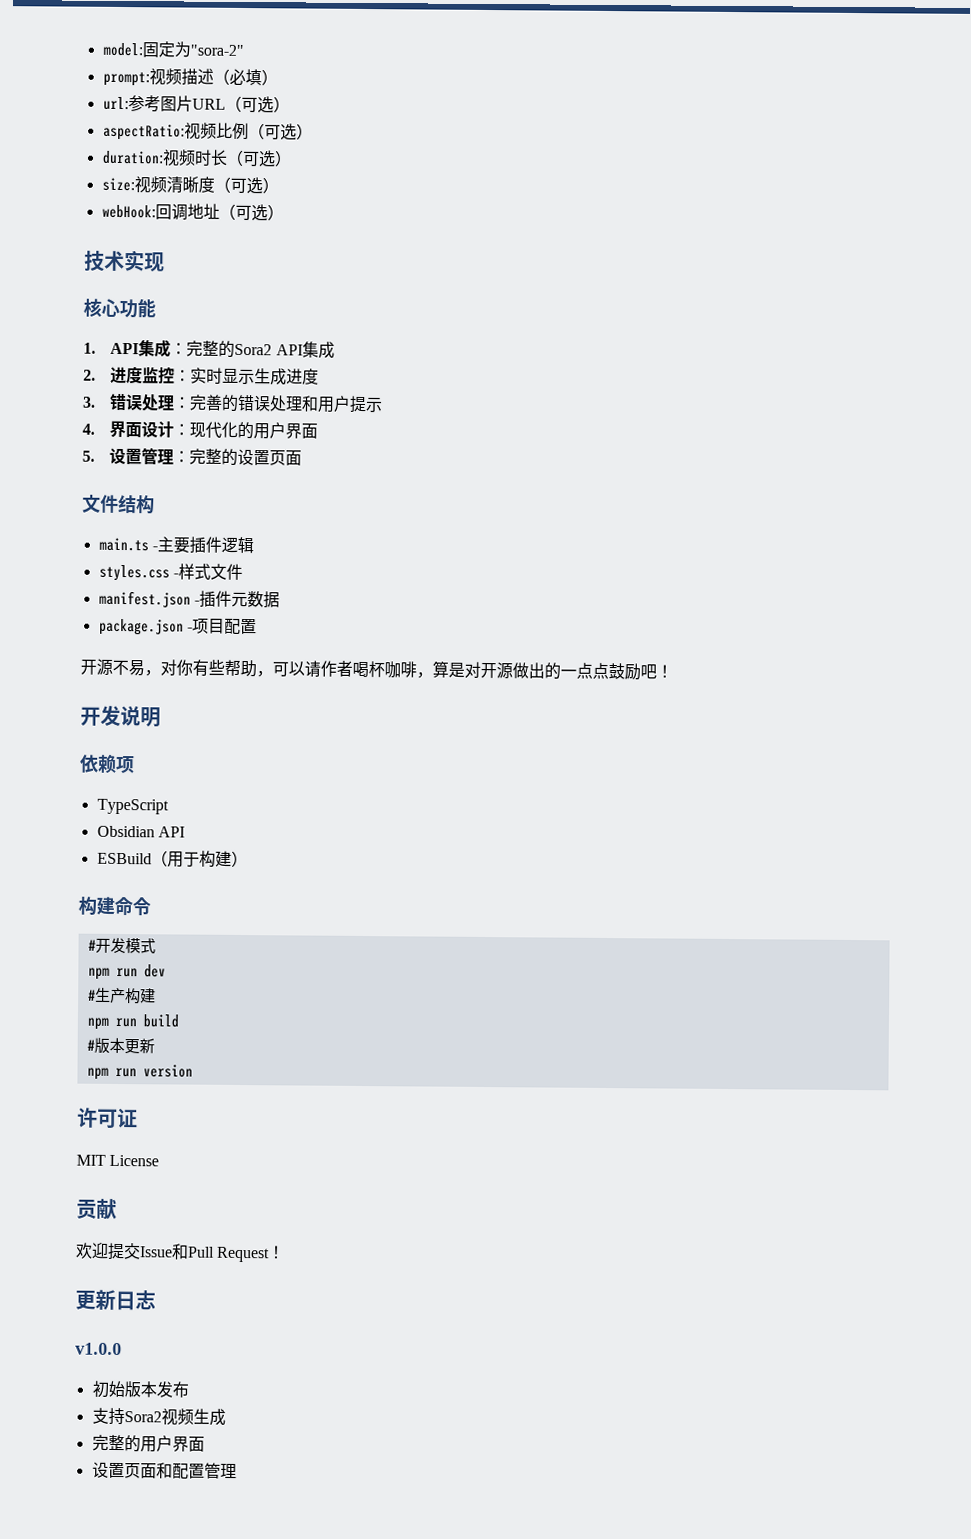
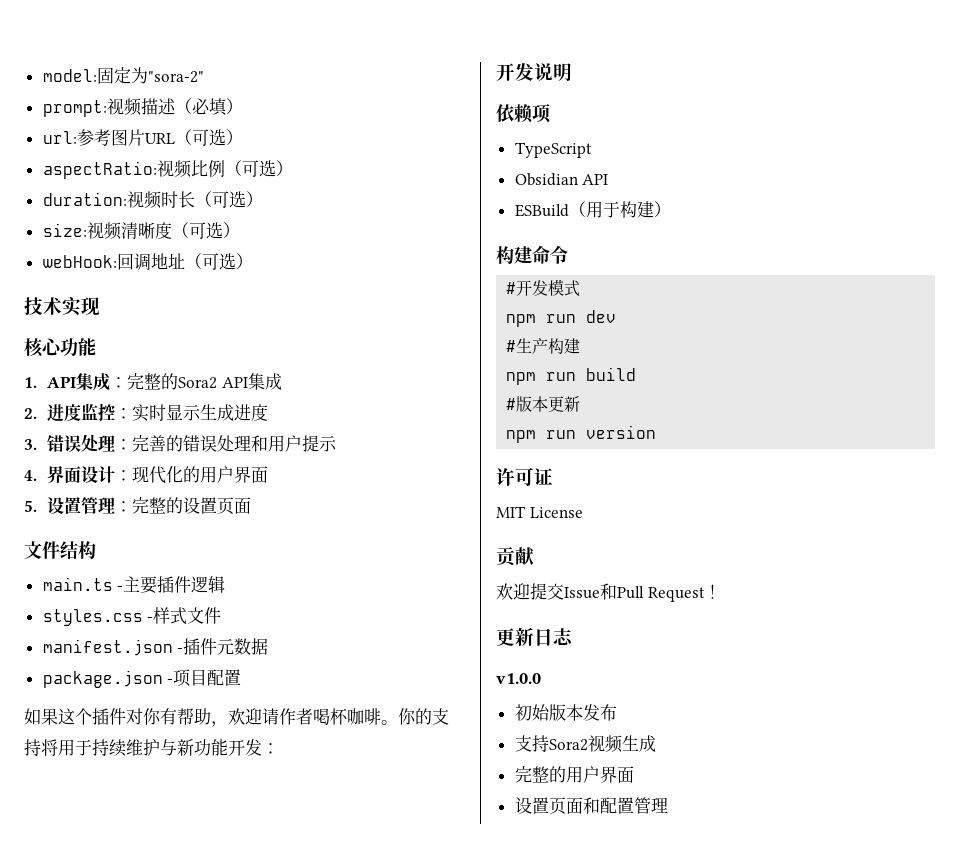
- 开源不易，对你有些帮助，可以请作者喝杯咖啡，算是对开源做出的一点点鼓励吧！
+ 如果这个插件对你有帮助，欢迎请作者喝杯咖啡。你的支持将用于持续维护与新功能开发：

